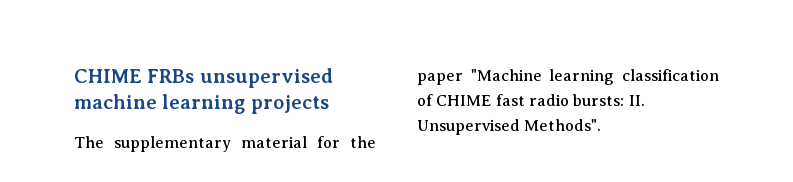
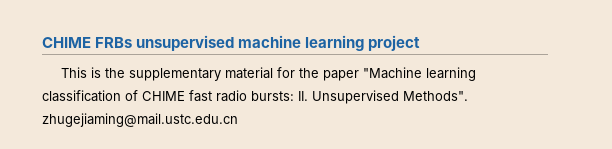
- CHIME FRBs unsupervised machine learning projects
- The supplementary material for the paper "Machine learning classification of CHIME fast radio bursts: II. Unsupervised Methods".
+ CHIME FRBs unsupervised machine learning project
+ This is the supplementary material for the paper "Machine learning classification of CHIME fast radio bursts: II. Unsupervised Methods". zhugejiaming@mail.ustc.edu.cn

